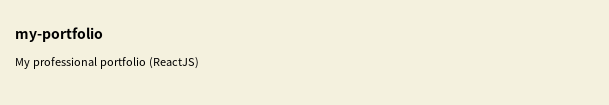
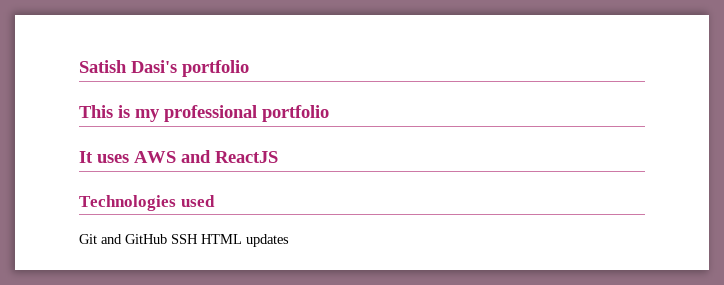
- my-portfolio
- My professional portfolio (ReactJS)
+ Satish Dasi's portfolio
+ This is my professional portfolio
+ It uses AWS and ReactJS
+ Technologies used
+ Git and GitHub SSH HTML updates

